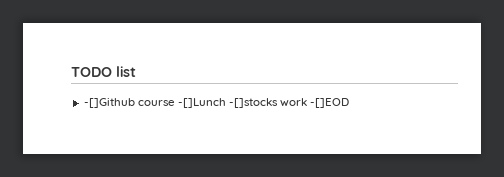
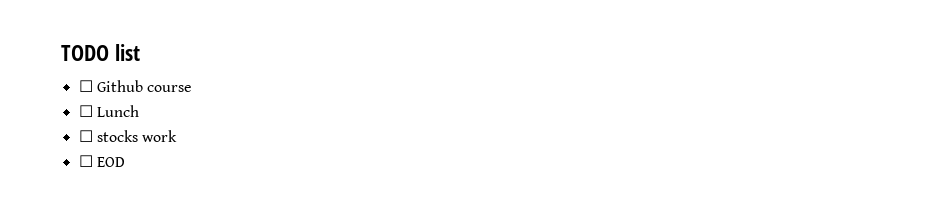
- -[]Github course -[]Lunch -[]stocks work -[]EOD
+ ☐ Github course
+ ☐ Lunch
+ ☐ stocks work
+ ☐ EOD

